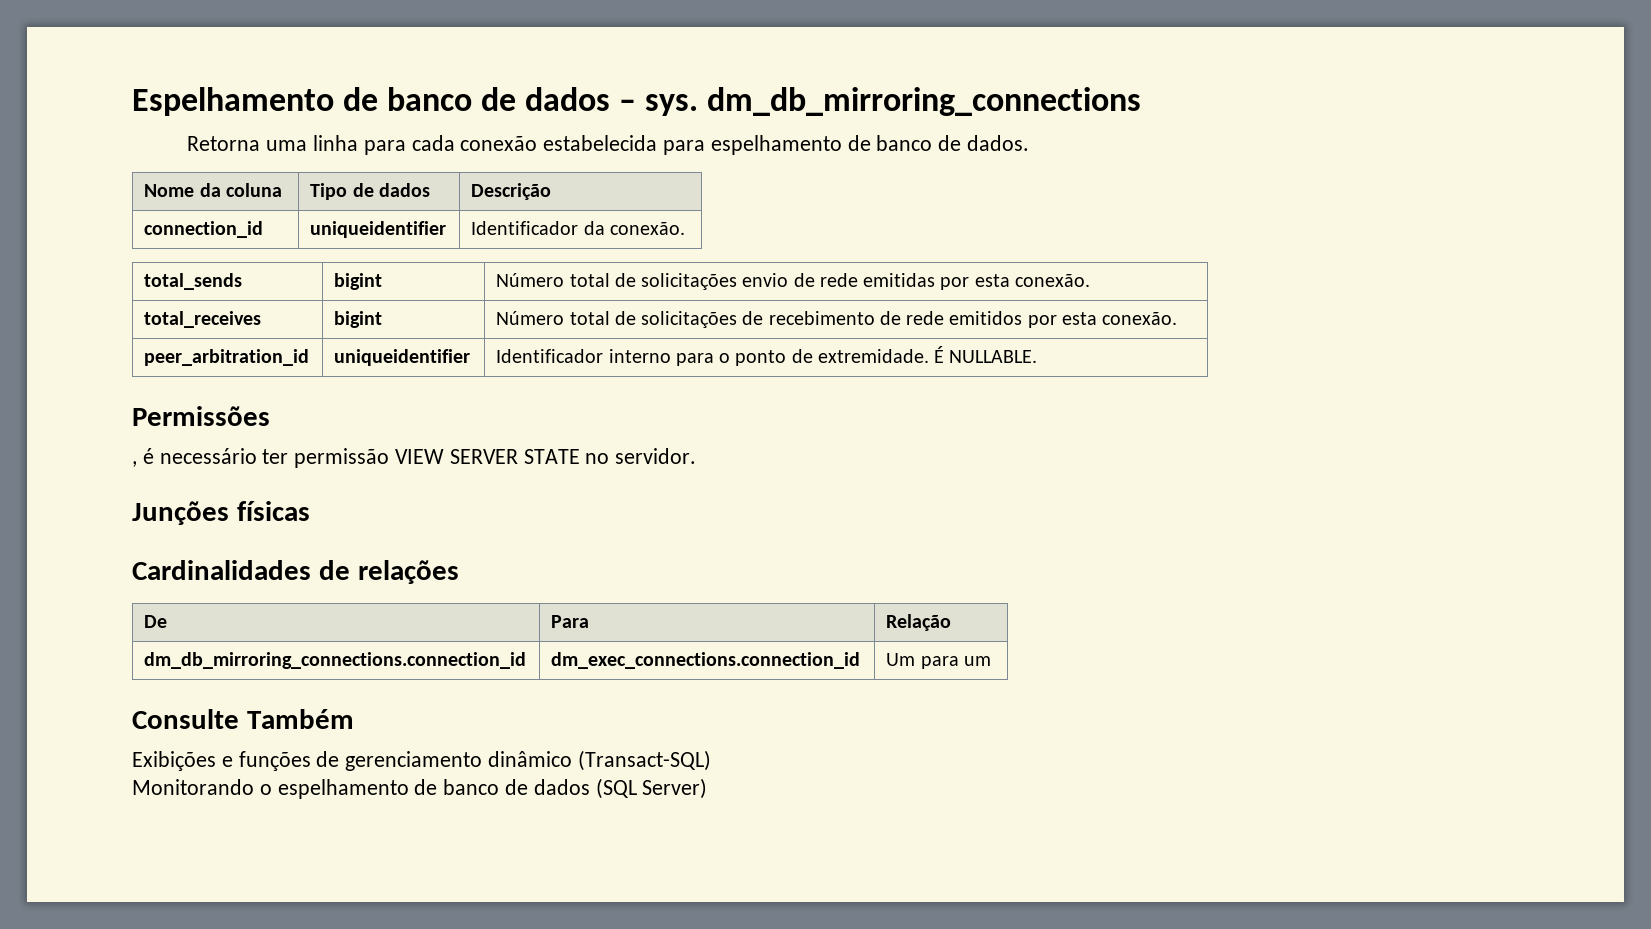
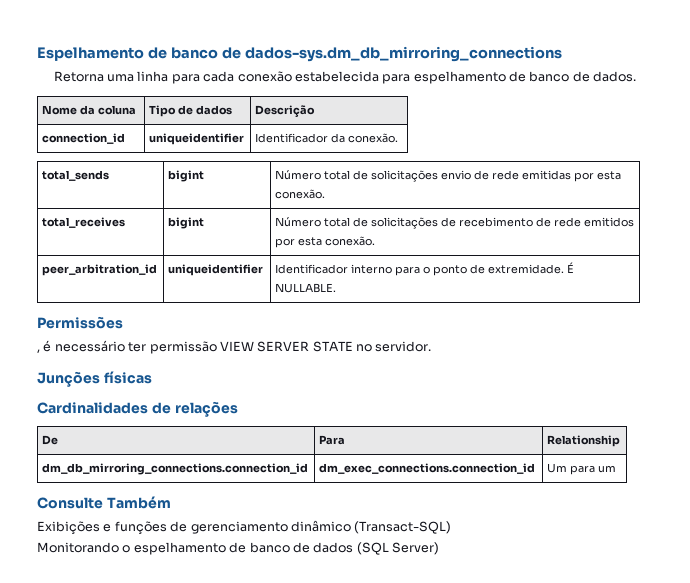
- Espelhamento de banco de dados – sys. dm_db_mirroring_connections
+ Espelhamento de banco de dados-sys.dm_db_mirroring_connections
- De | Para | Relação
+ De | Para | Relationship

